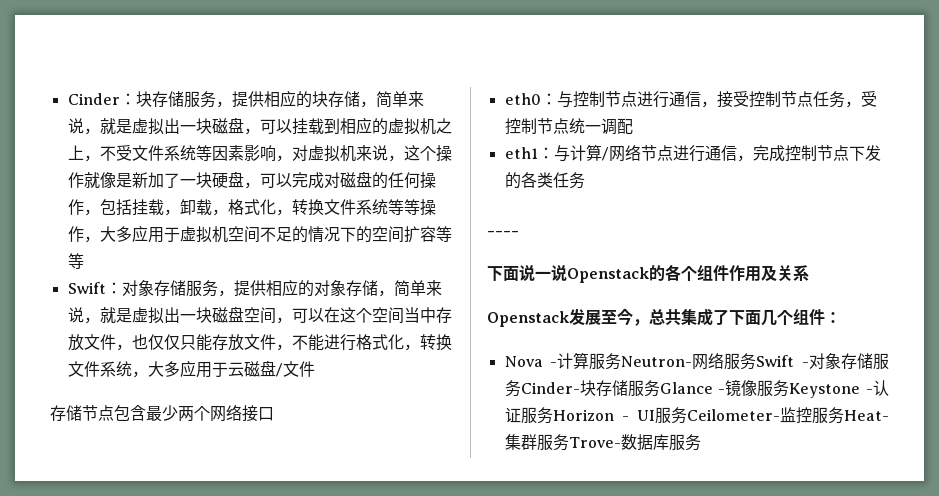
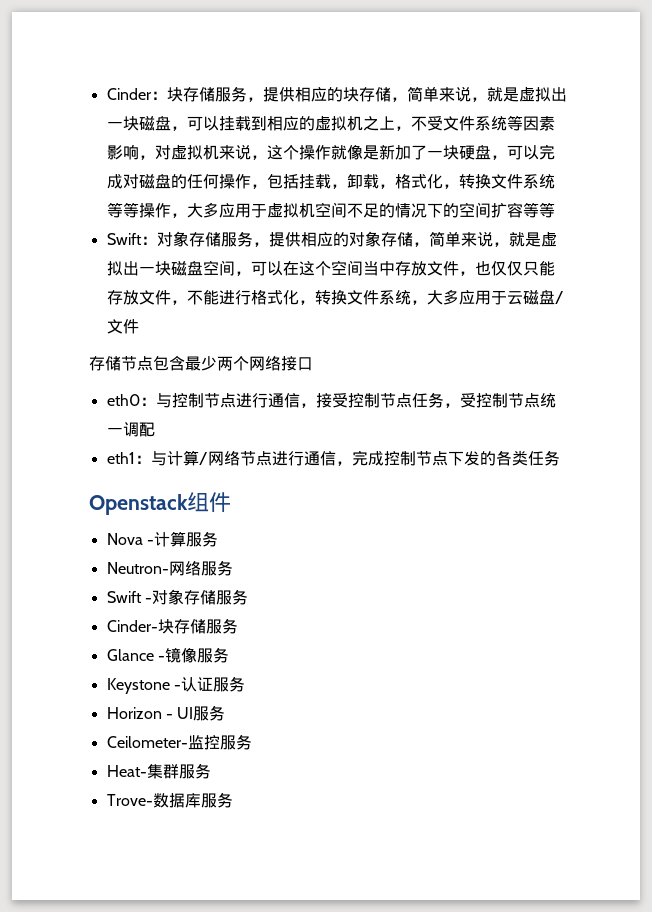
- ----
- 下面说一说Openstack的各个组件作用及关系
- Openstack发展至今，总共集成了下面几个组件：
+ Openstack组件
- Nova -计算服务Neutron-网络服务Swift -对象存储服务Cinder-块存储服务Glance -镜像服务Keystone -认证服务Horizon - UI服务Ceilometer-监控服务Heat-集群服务Trove-数据库服务
+ Nova -计算服务
+ Neutron-网络服务
+ Swift -对象存储服务
+ Cinder-块存储服务
+ Glance -镜像服务
+ Keystone -认证服务
+ Horizon - UI服务
+ Ceilometer-监控服务
+ Heat-集群服务
+ Trove-数据库服务

